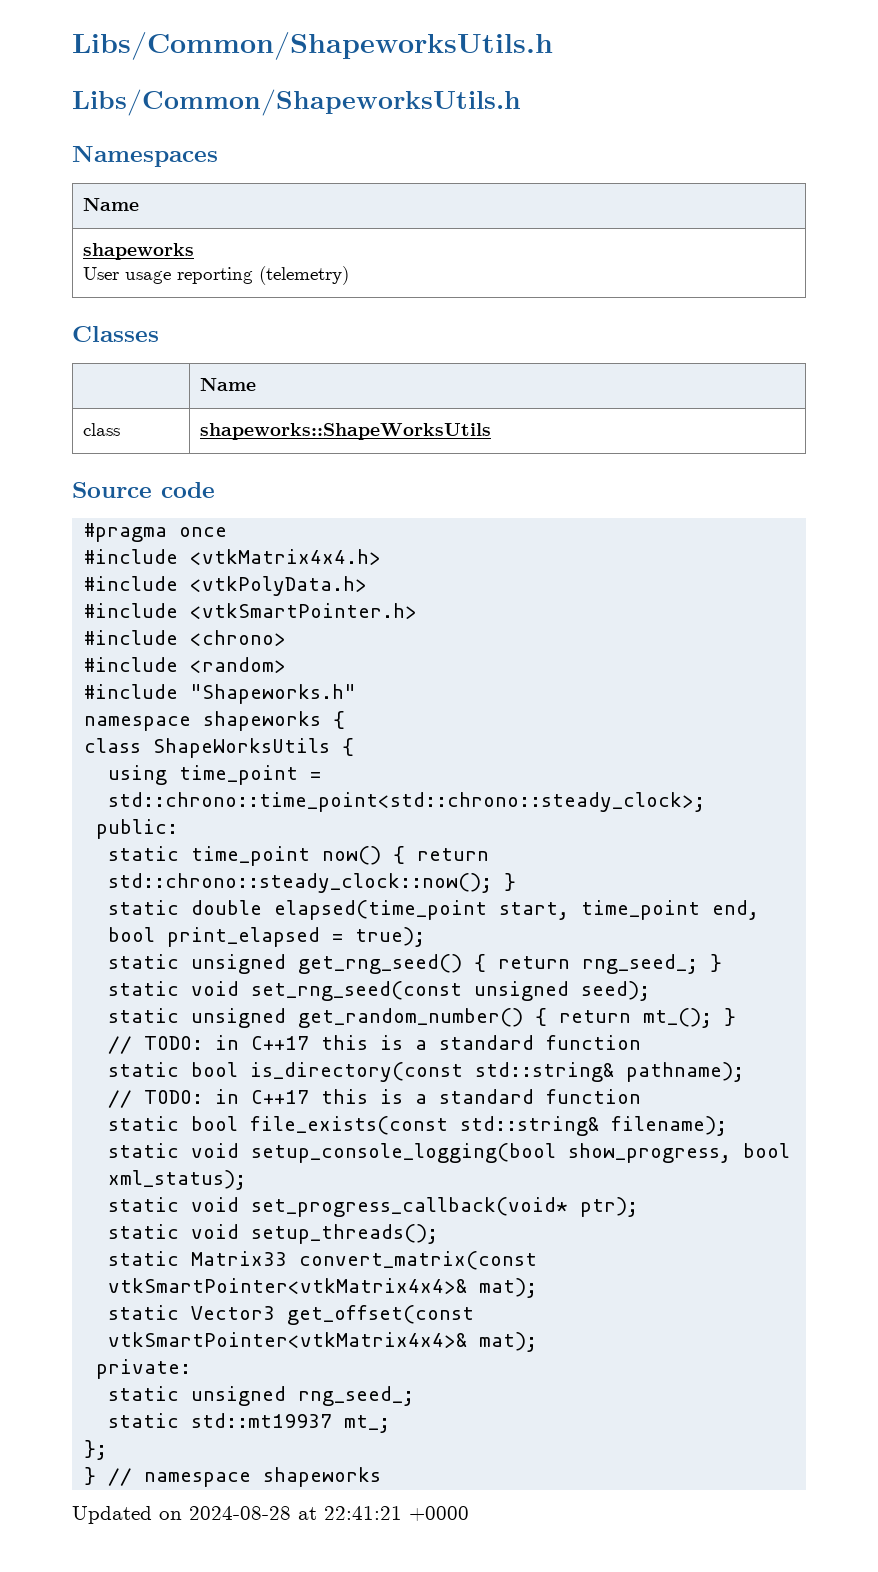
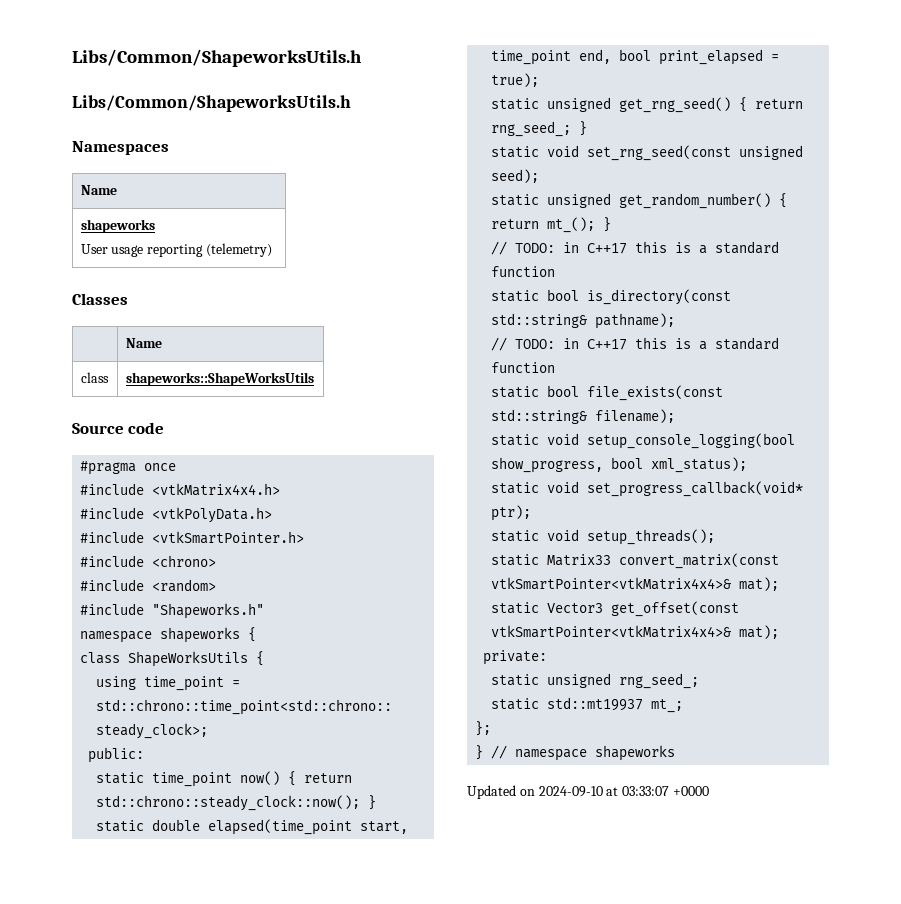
- Updated on 2024-08-28 at 22:41:21 +0000
+ Updated on 2024-09-10 at 03:33:07 +0000

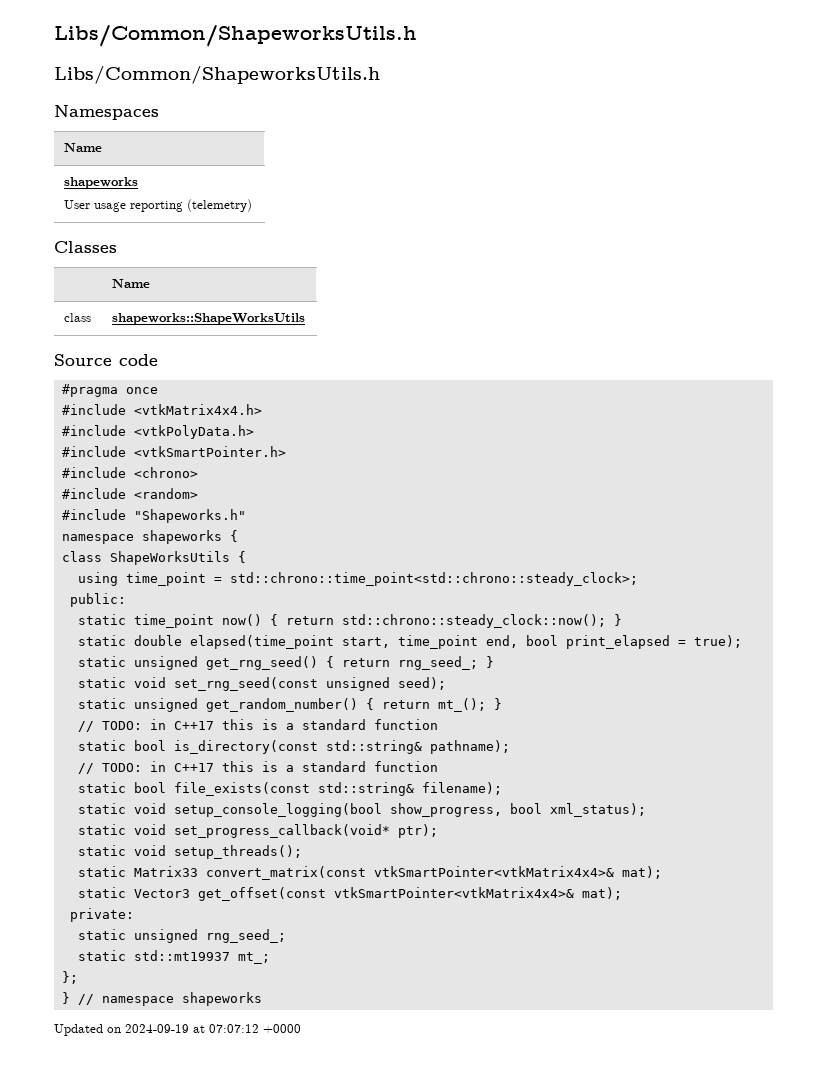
- Updated on 2024-09-10 at 03:33:07 +0000
+ Updated on 2024-09-19 at 07:07:12 +0000

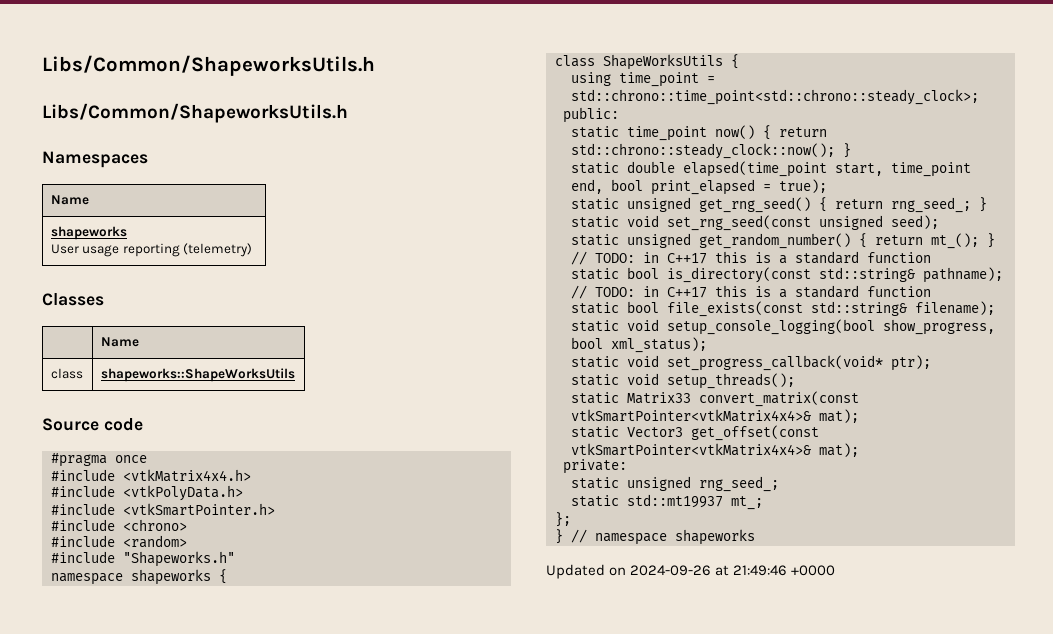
- Updated on 2024-09-19 at 07:07:12 +0000
+ Updated on 2024-09-26 at 21:49:46 +0000

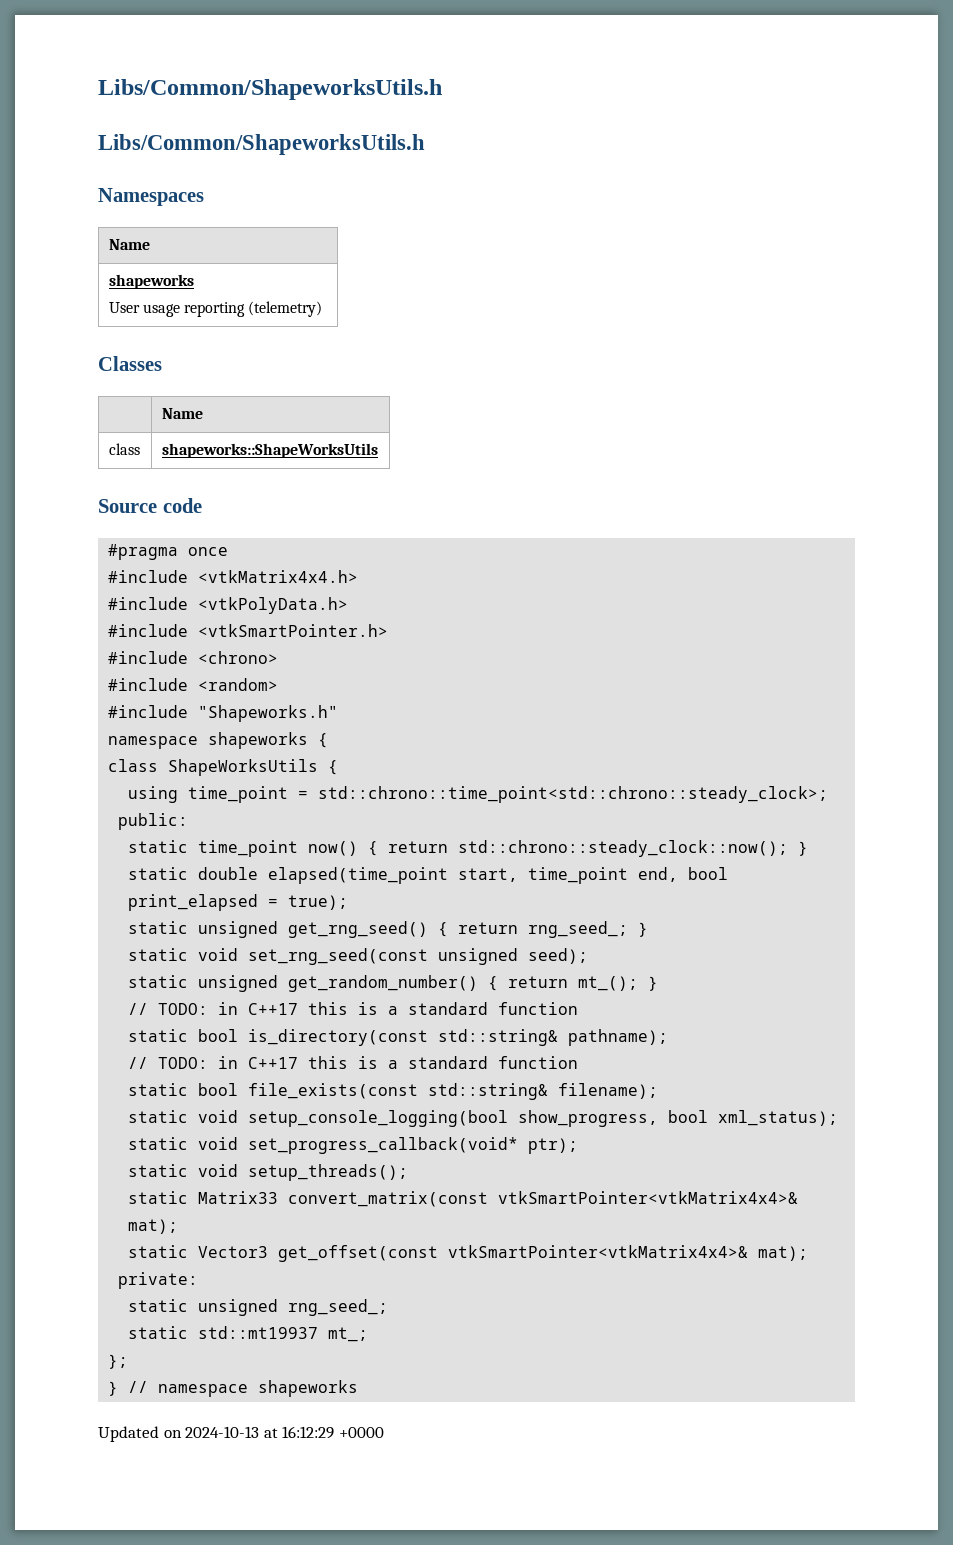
- Updated on 2024-09-26 at 21:49:46 +0000
+ Updated on 2024-10-13 at 16:12:29 +0000

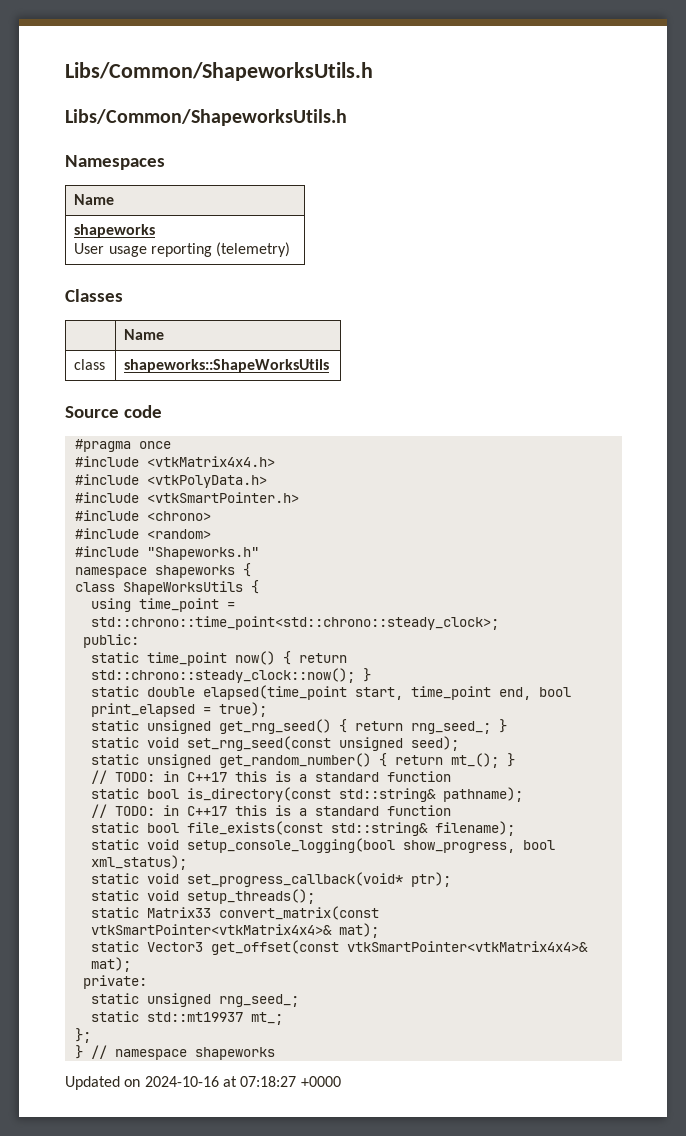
- Updated on 2024-10-13 at 16:12:29 +0000
+ Updated on 2024-10-16 at 07:18:27 +0000

